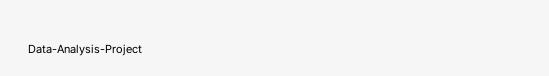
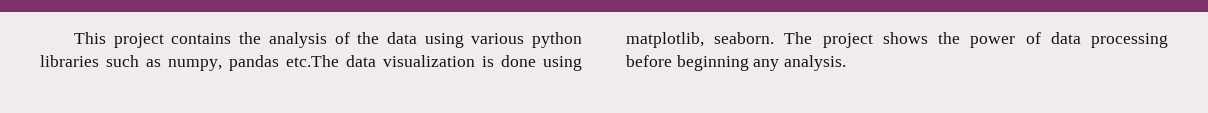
- Data-Analysis-Project
+ This project contains the analysis of the data using various python libraries such as numpy, pandas etc.The data visualization is done using matplotlib, seaborn. The project shows the power of data processing before beginning any analysis.

